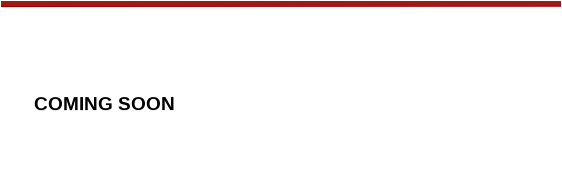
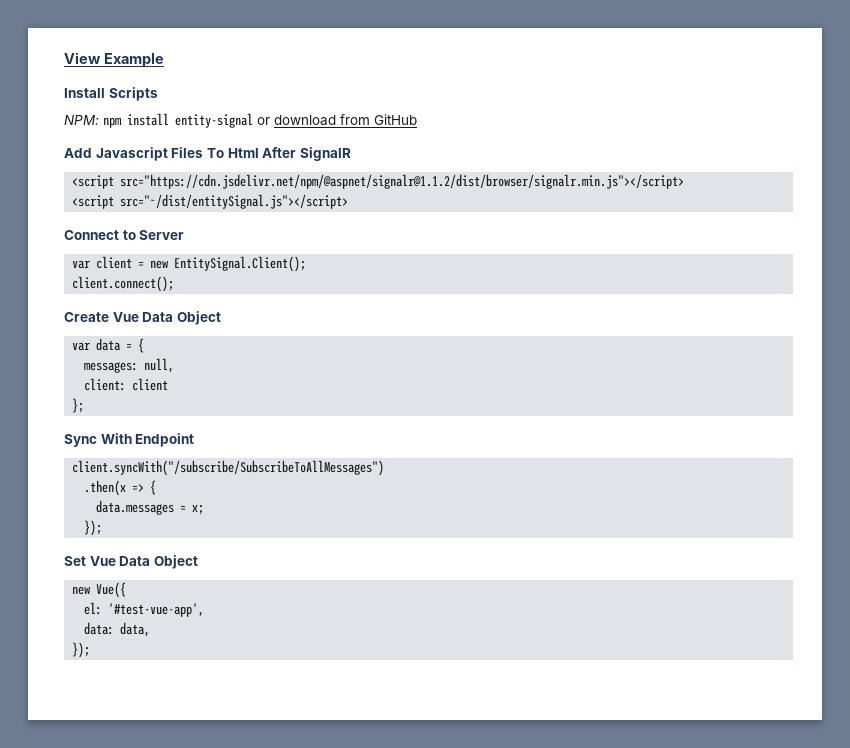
- COMING SOON
+ View Example
+ Install Scripts
+ NPM: npm install entity-signal or download from GitHub
+ Add Javascript Files To Html After SignalR
+ <script src="https://cdn.jsdelivr.net/npm/@aspnet/signalr@1.1.2/dist/browser/signalr.min.js"></script>
+ <script src="~/dist/entitySignal.js"></script>
+ Connect to Server
+ var client = new EntitySignal.Client();
+ client.connect();
+ Create Vue Data Object
+ var data = {
+ messages: null,
+ client: client
+ };
+ Sync With Endpoint
+ client.syncWith("/subscribe/SubscribeToAllMessages")
+ .then(x => {
+ data.messages = x;
+ });
+ Set Vue Data Object
+ new Vue({
+ el: '#test-vue-app',
+ data: data,
+ });

